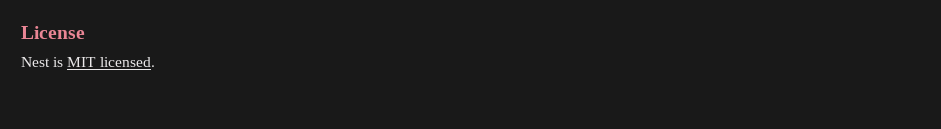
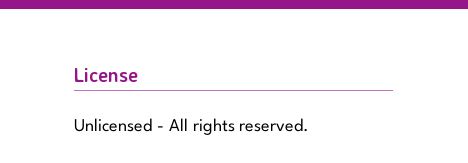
- Nest is MIT licensed.
+ Unlicensed - All rights reserved.

